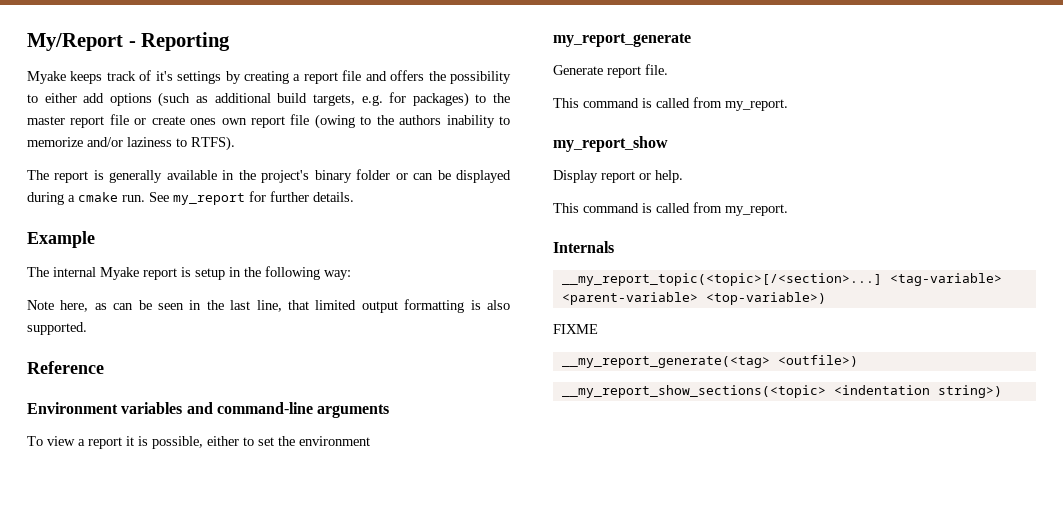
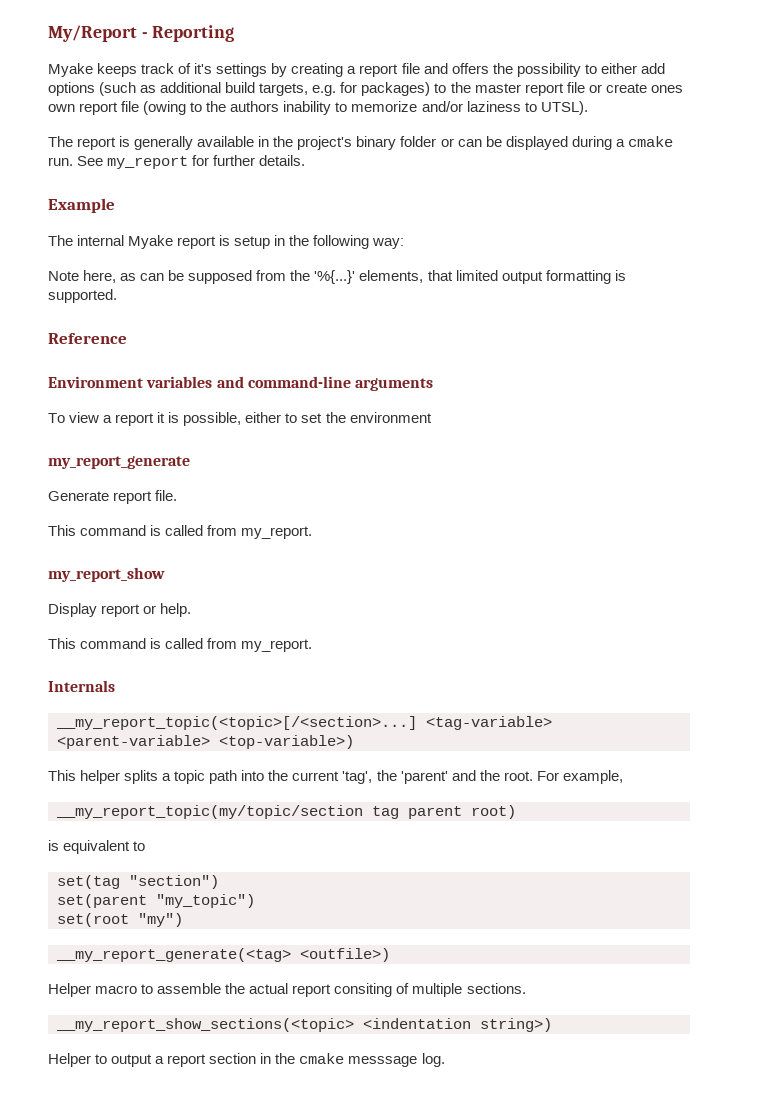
- Myake keeps track of it's settings by creating a report file and offers the possibility to either add options (such as additional build targets, e.g. for packages) to the master report file or create ones own report file (owing to the authors inability to memorize and/or laziness to RTFS).
+ Myake keeps track of it's settings by creating a report file and offers the possibility to either add options (such as additional build targets, e.g. for packages) to the master report file or create ones own report file (owing to the authors inability to memorize and/or laziness to UTSL).
- Note here, as can be seen in the last line, that limited output formatting is also supported.
+ Note here, as can be supposed from the '%{...}' elements, that limited output formatting is supported.
- FIXME
+ This helper splits a topic path into the current 'tag', the 'parent' and the root. For example,
+ __my_report_topic(my/topic/section tag parent root)
+ is equivalent to
+ set(tag "section")
+ set(parent "my_topic")
+ set(root "my")
  __my_report_generate(<tag> <outfile>)
+ Helper macro to assemble the actual report consiting of multiple sections.
  __my_report_show_sections(<topic> <indentation string>)
+ Helper to output a report section in the cmake messsage log.

